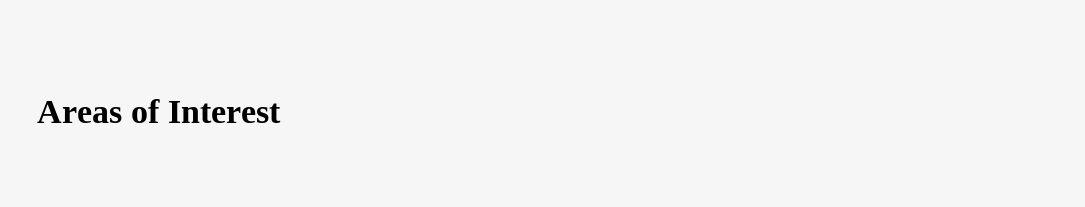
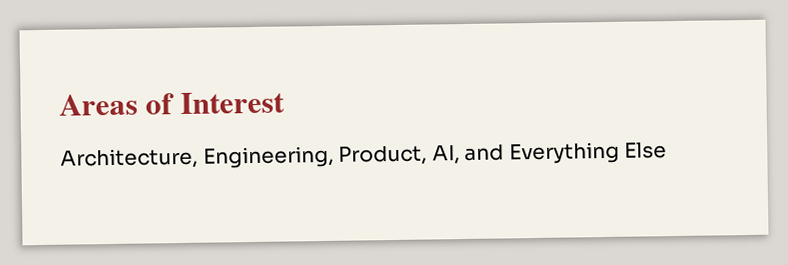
+ Architecture, Engineering, Product, AI, and Everything Else

